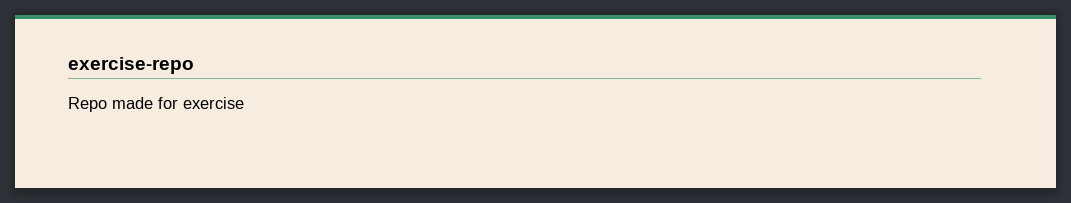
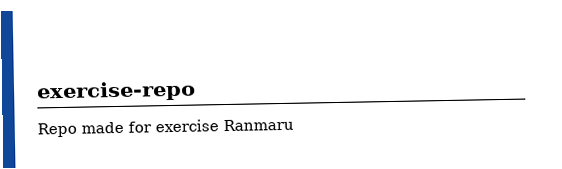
- Repo made for exercise
+ Repo made for exercise Ranmaru

